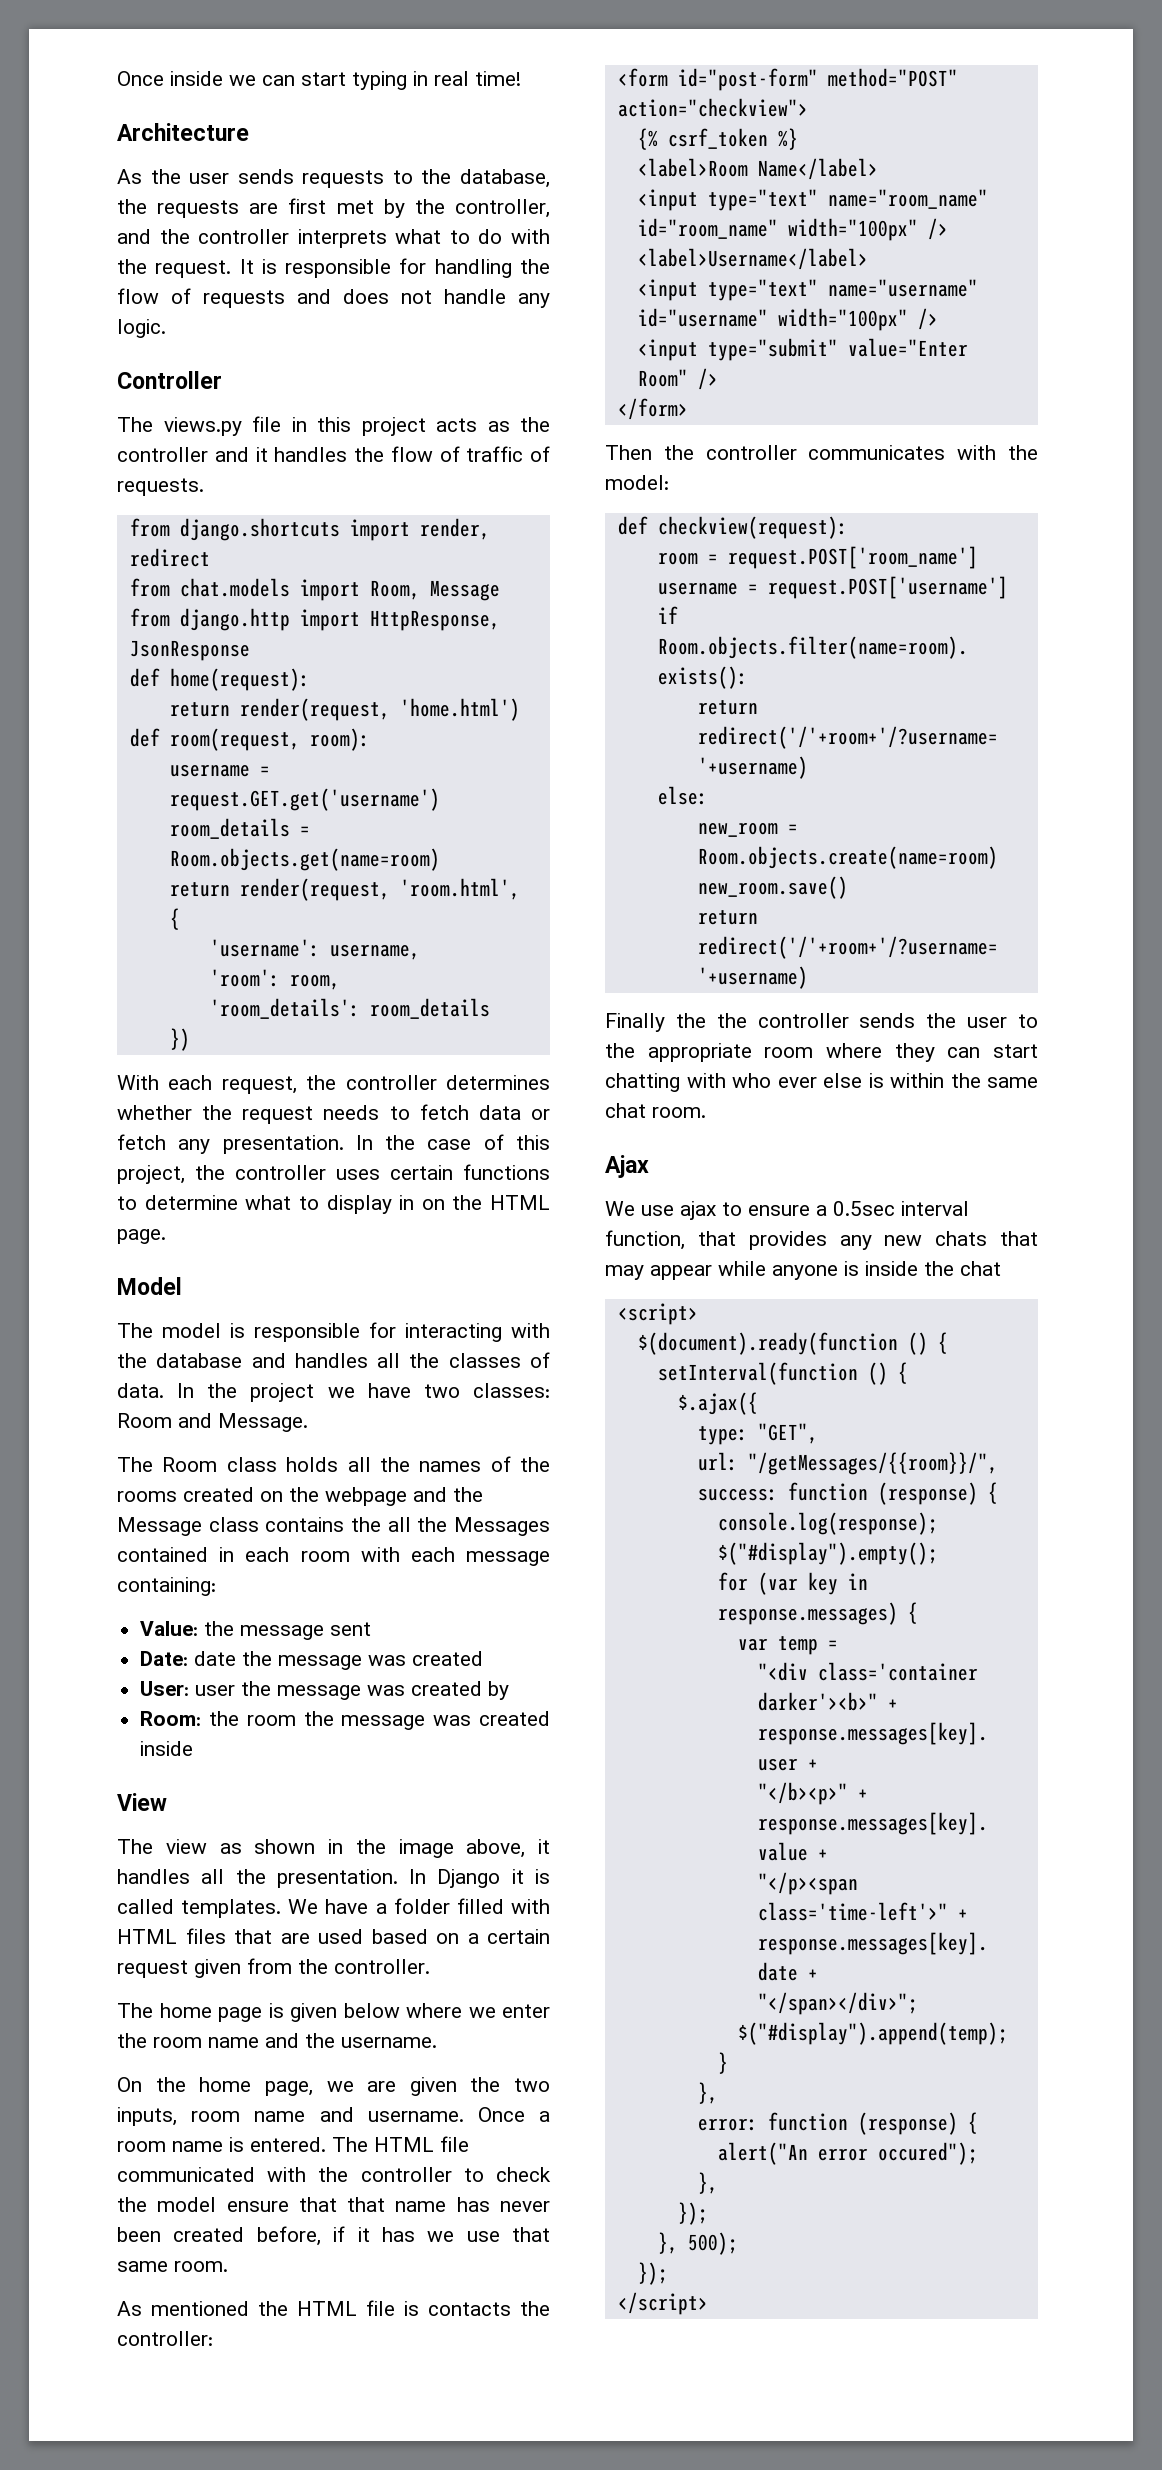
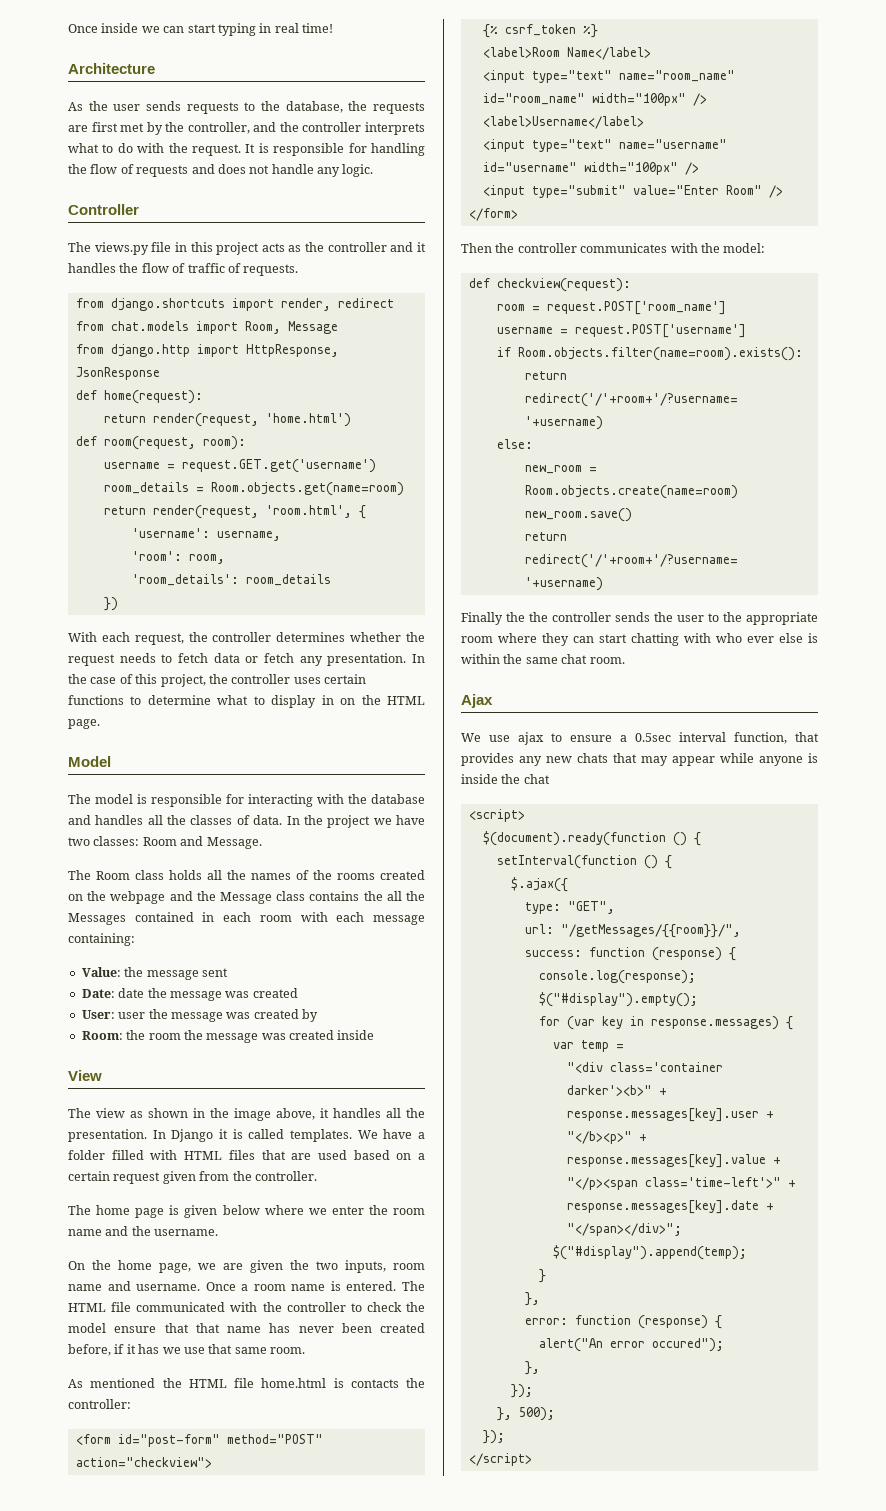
- As mentioned the HTML file is contacts the controller:
+ As mentioned the HTML file home.html is contacts the controller:

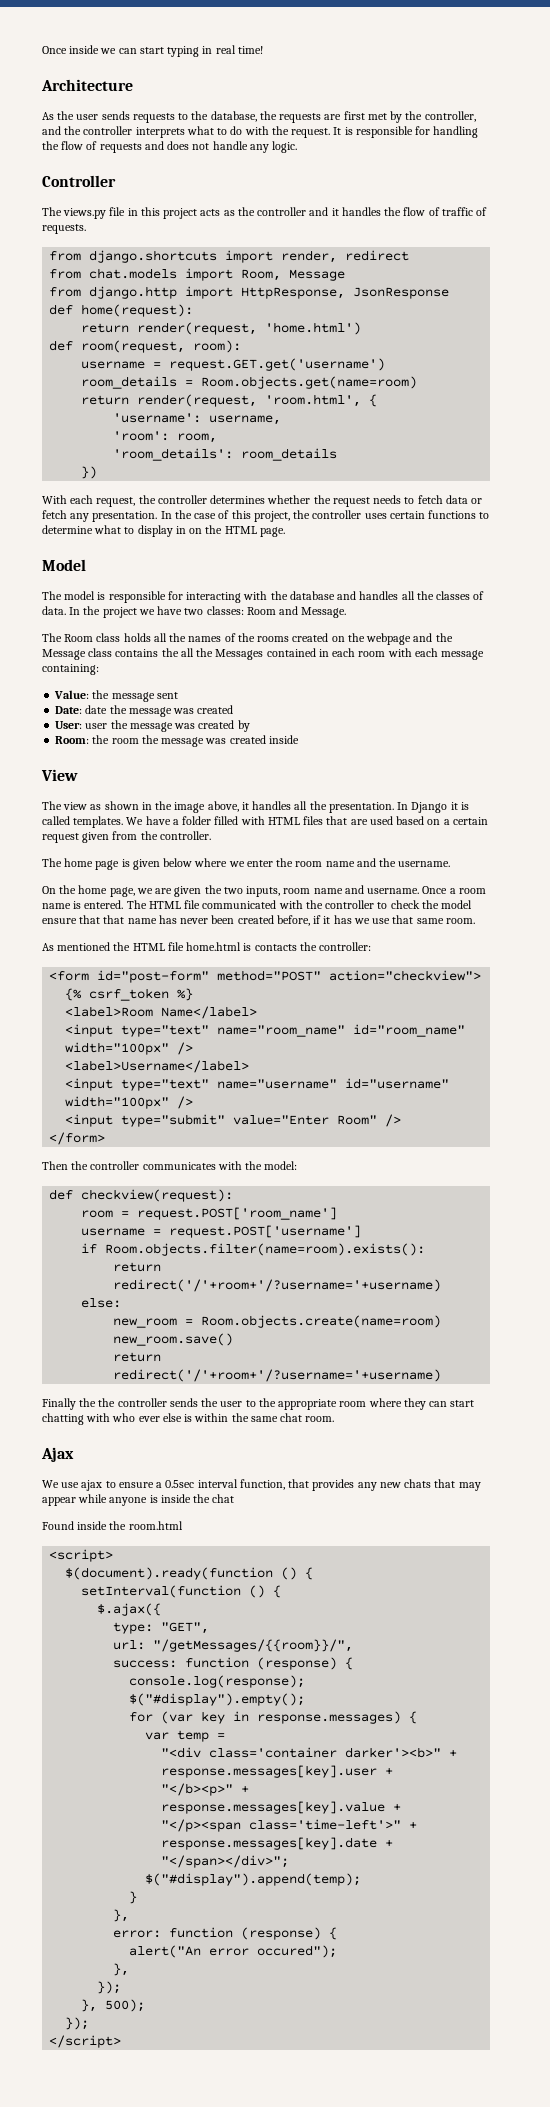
+ Found inside the room.html

